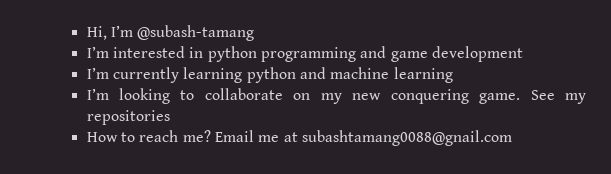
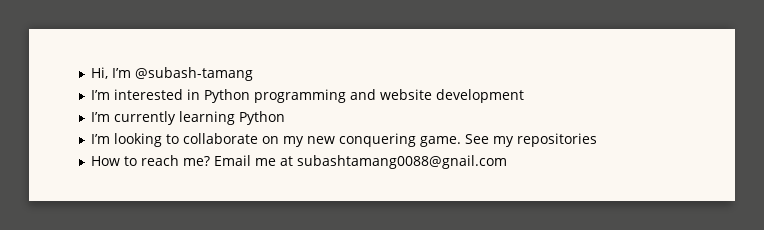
- I’m interested in python programming and game development
+ I’m interested in Python programming and website development
- I’m currently learning python and machine learning
+ I’m currently learning Python

